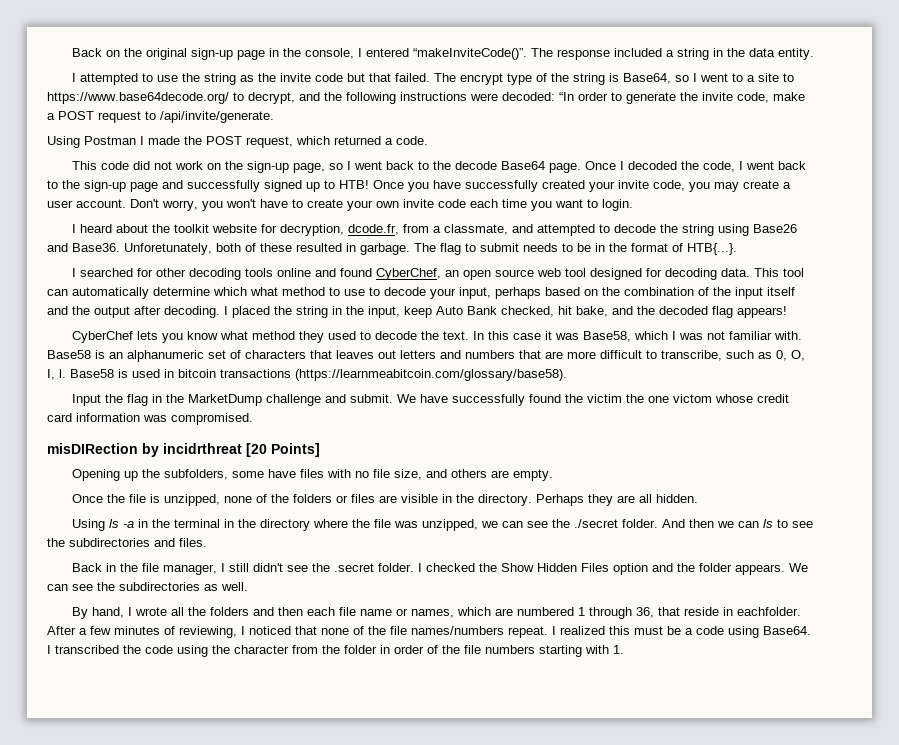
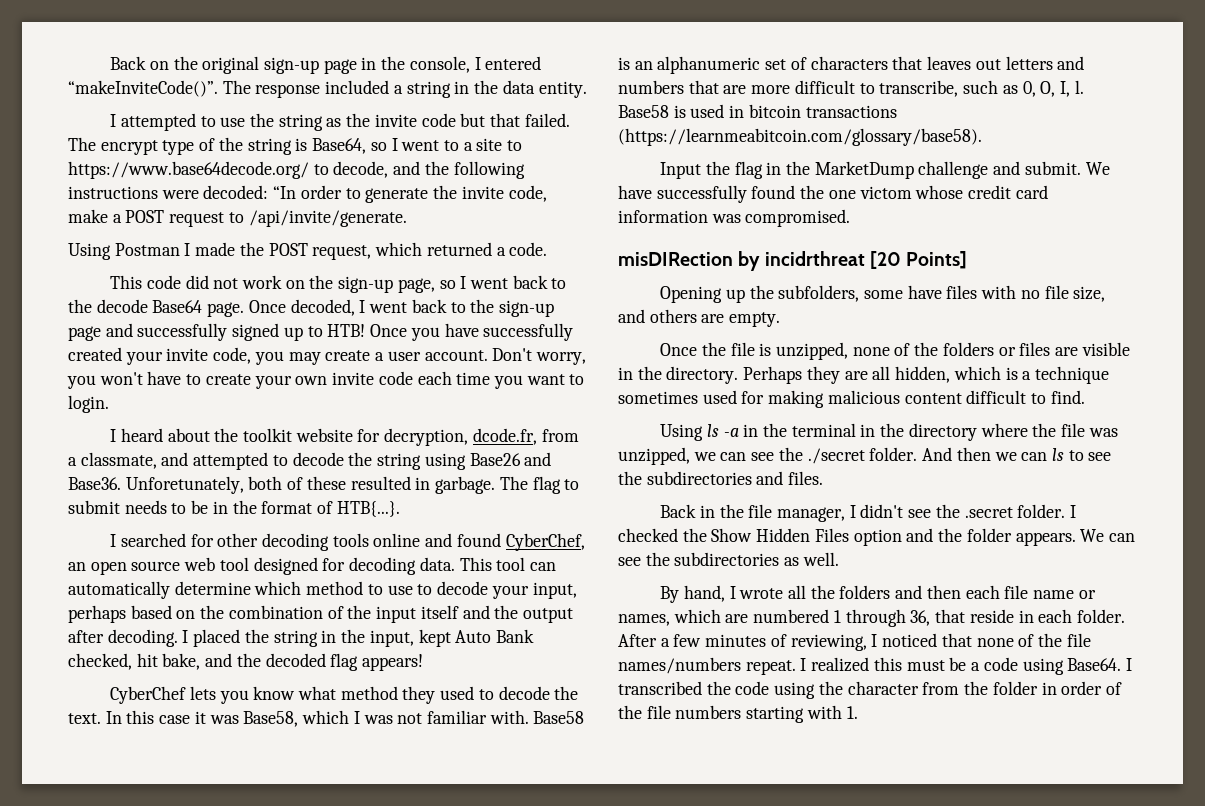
- The encrypt type of the string is Base64, so I went to a site to https://www.base64decode.org/ to decrypt, and the following instructions were decoded: “In order to generate the invite code, make a POST request to /api/invite/generate.
+ The encrypt type of the string is Base64, so I went to a site to https://www.base64decode.org/ to decode, and the following instructions were decoded: “In order to generate the invite code, make a POST request to /api/invite/generate.
- Once I decoded the code, I went back to the sign-up page and successfully signed up to HTB!
+ Once decoded, I went back to the sign-up page and successfully signed up to HTB!
- This tool can automatically determine which what method to use to decode your input, perhaps based on the combination of the input itself and the output after decoding.
+ This tool can automatically determine which method to use to decode your input, perhaps based on the combination of the input itself and the output after decoding.
- I placed the string in the input, keep Auto Bank checked, hit bake, and the decoded flag appears!
+ I placed the string in the input, kept Auto Bank checked, hit bake, and the decoded flag appears!
- We have successfully found the victim the one victom whose credit card information was compromised.
+ We have successfully found the one victom whose credit card information was compromised.
- Perhaps they are all hidden.
+ Perhaps they are all hidden, which is a technique sometimes used for making malicious content difficult to find.
- Back in the file manager, I still didn't see the .secret folder.
+ Back in the file manager, I didn't see the .secret folder.
- By hand, I wrote all the folders and then each file name or names, which are numbered 1 through 36, that reside in eachfolder.
+ By hand, I wrote all the folders and then each file name or names, which are numbered 1 through 36, that reside in each folder.

